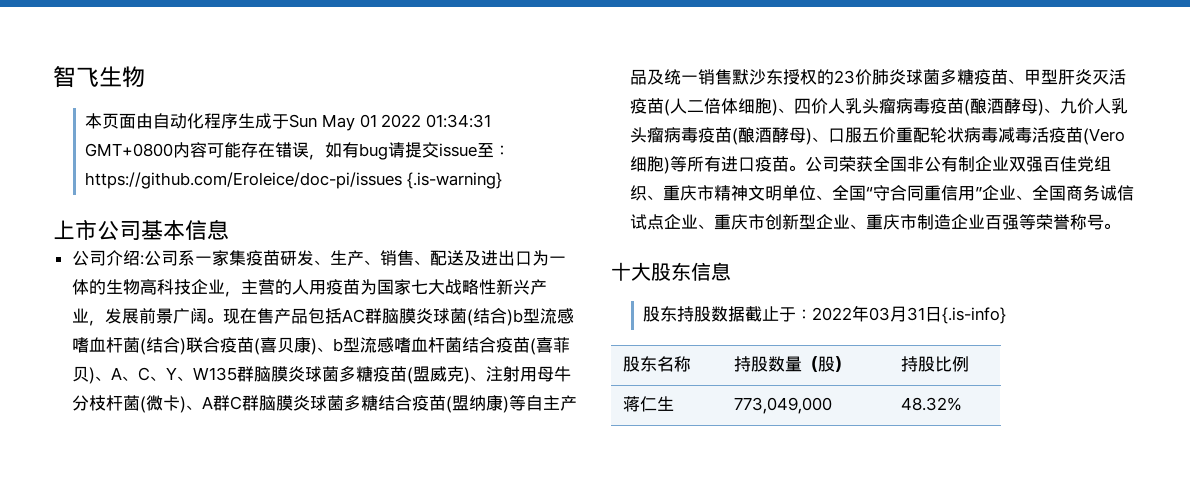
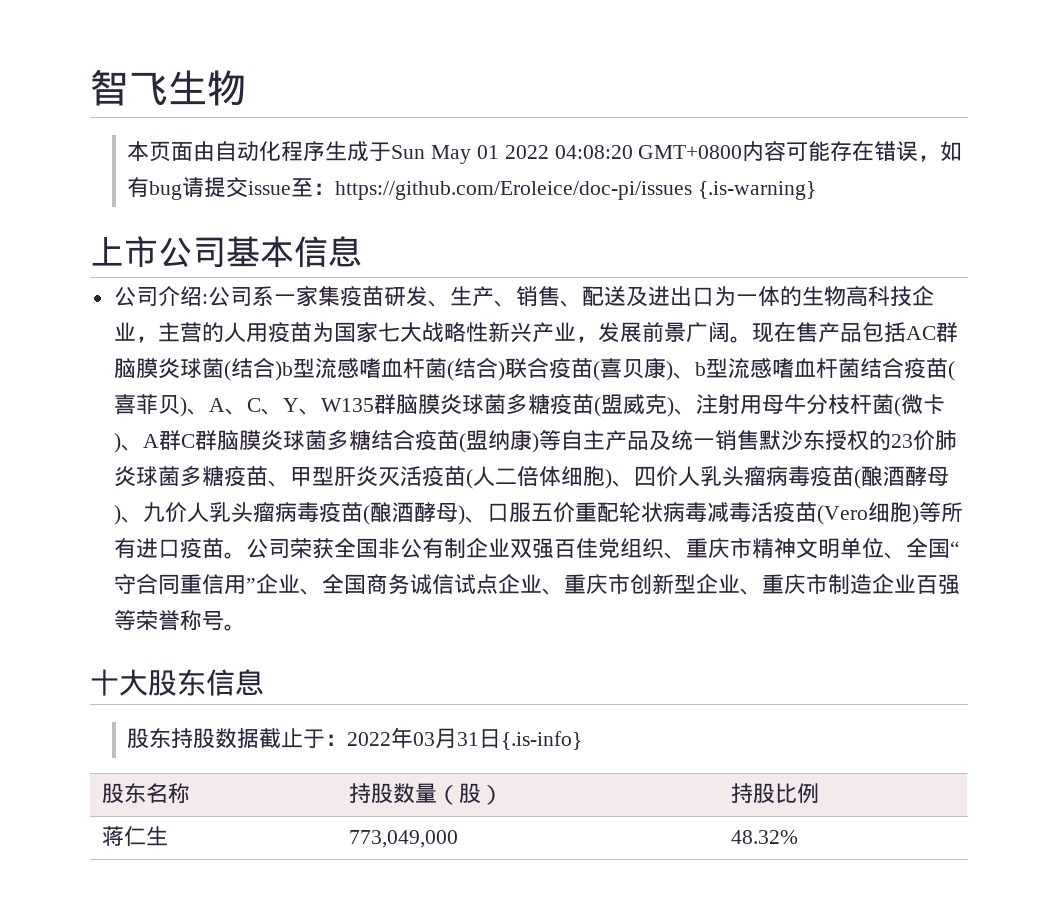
- 本页面由自动化程序生成于Sun May 01 2022 01:34:31 GMT+0800内容可能存在错误，如有bug请提交issue至：https://github.com/Eroleice/doc-pi/issues {.is-warning}
+ 本页面由自动化程序生成于Sun May 01 2022 04:08:20 GMT+0800内容可能存在错误，如有bug请提交issue至：https://github.com/Eroleice/doc-pi/issues {.is-warning}

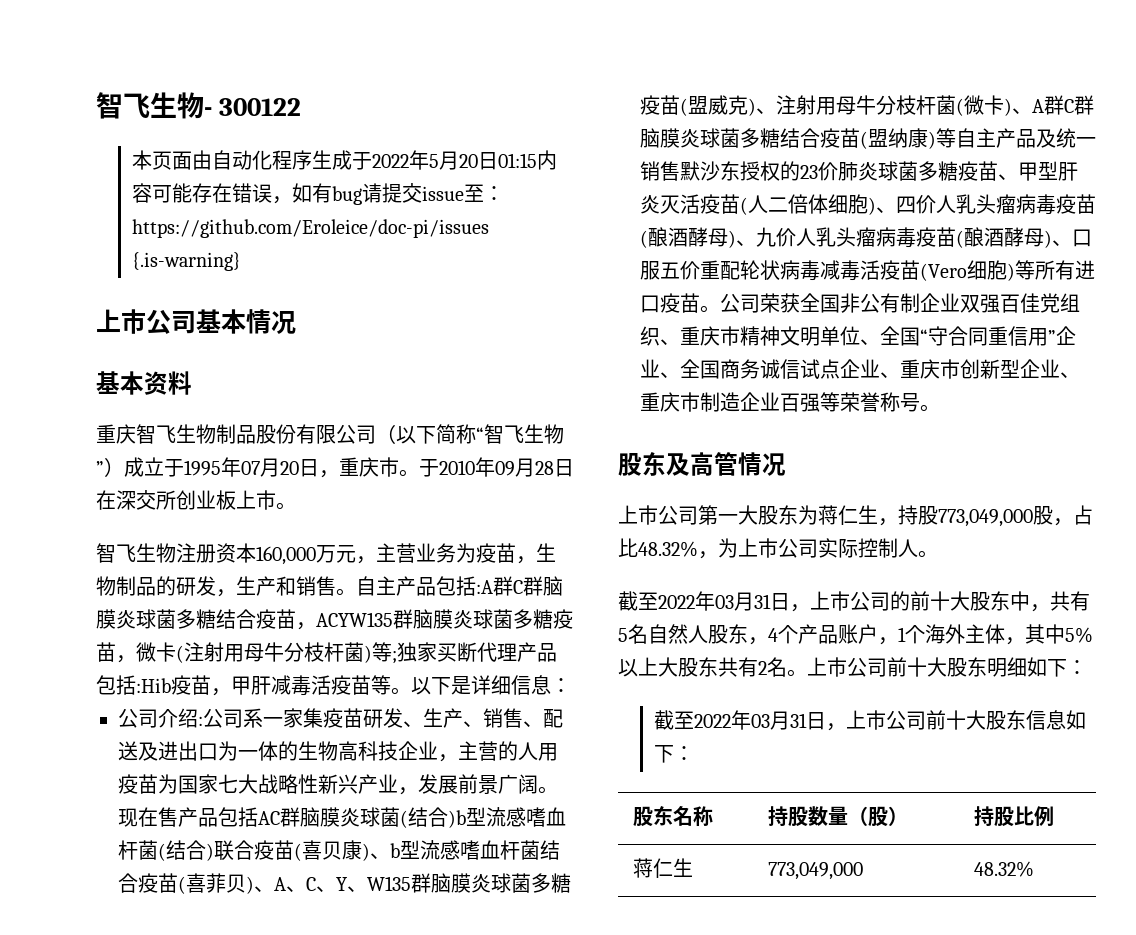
- 智飞生物
+ 智飞生物- 300122
- 本页面由自动化程序生成于Sun May 01 2022 04:08:20 GMT+0800内容可能存在错误，如有bug请提交issue至：https://github.com/Eroleice/doc-pi/issues {.is-warning}
+ 本页面由自动化程序生成于2022年5月20日01:15内容可能存在错误，如有bug请提交issue至：https://github.com/Eroleice/doc-pi/issues {.is-warning}
- 上市公司基本信息
+ 上市公司基本情况
+ 基本资料
+ 重庆智飞生物制品股份有限公司（以下简称“智飞生物”）成立于1995年07月20日，重庆市。于2010年09月28日在深交所创业板上市。
+ 智飞生物注册资本160,000万元，主营业务为疫苗，生物制品的研发，生产和销售。自主产品包括:A群C群脑膜炎球菌多糖结合疫苗，ACYW135群脑膜炎球菌多糖疫苗，微卡(注射用母牛分枝杆菌)等;独家买断代理产品包括:Hib疫苗，甲肝减毒活疫苗等。以下是详细信息：
- 十大股东信息
- 股东持股数据截止于：2022年03月31日{.is-info}
+ 股东及高管情况
+ 上市公司第一大股东为蒋仁生，持股773,049,000股，占比48.32%，为上市公司实际控制人。
+ 截至2022年03月31日，上市公司的前十大股东中，共有5名自然人股东，4个产品账户，1个海外主体，其中5%以上大股东共有2名。上市公司前十大股东明细如下：
+ 截至2022年03月31日，上市公司前十大股东信息如下：

